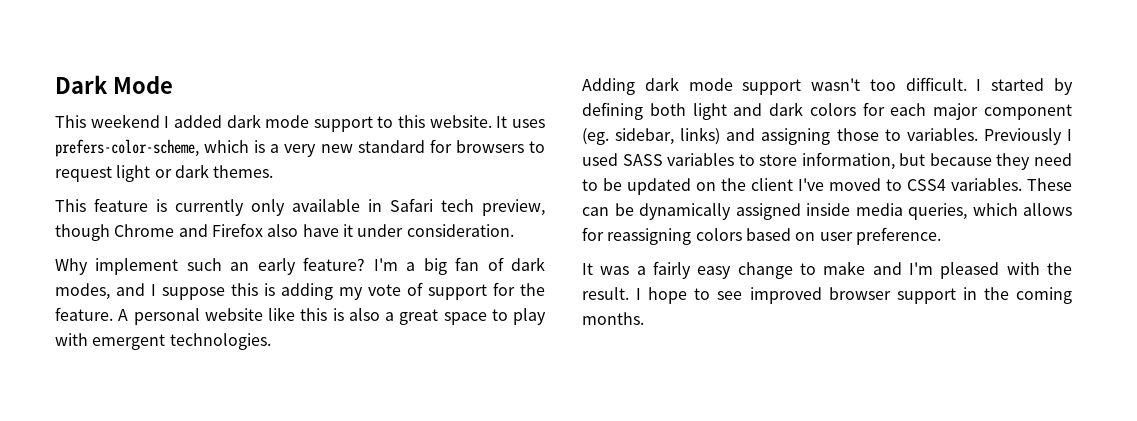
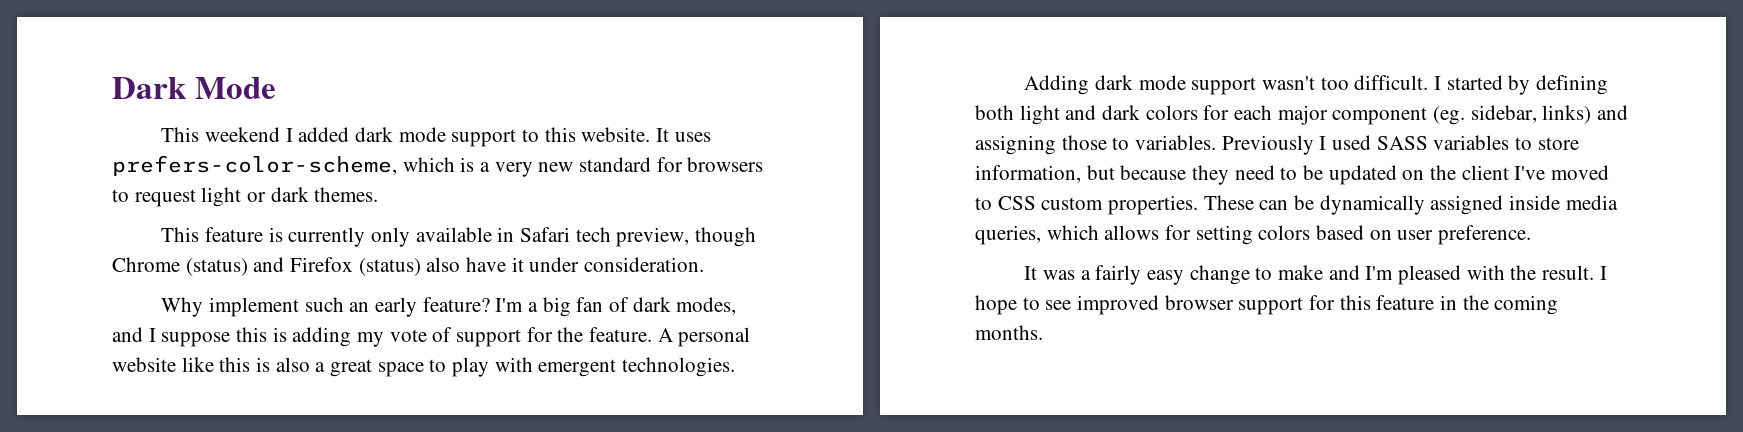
- This feature is currently only available in Safari tech preview, though Chrome and Firefox also have it under consideration.
+ This feature is currently only available in Safari tech preview, though Chrome (status) and Firefox (status) also have it under consideration.
- Previously I used SASS variables to store information, but because they need to be updated on the client I've moved to CSS4 variables.
+ Previously I used SASS variables to store information, but because they need to be updated on the client I've moved to CSS custom properties.
- These can be dynamically assigned inside media queries, which allows for reassigning colors based on user preference.
+ These can be dynamically assigned inside media queries, which allows for setting colors based on user preference.
- I hope to see improved browser support in the coming months.
+ I hope to see improved browser support for this feature in the coming months.

